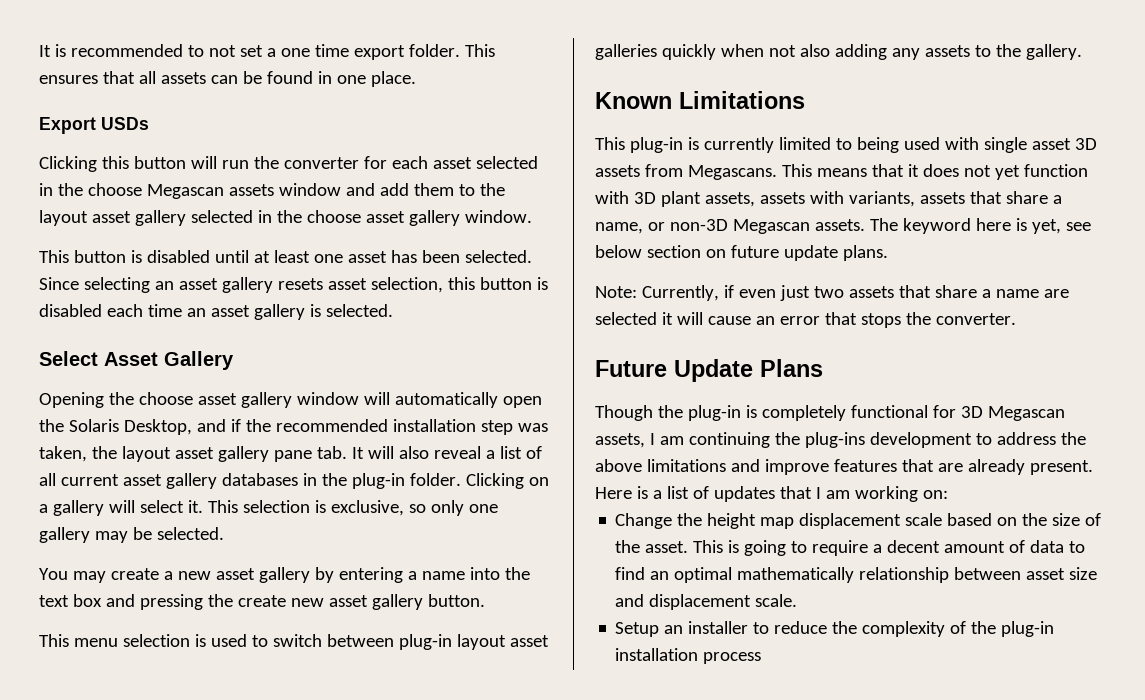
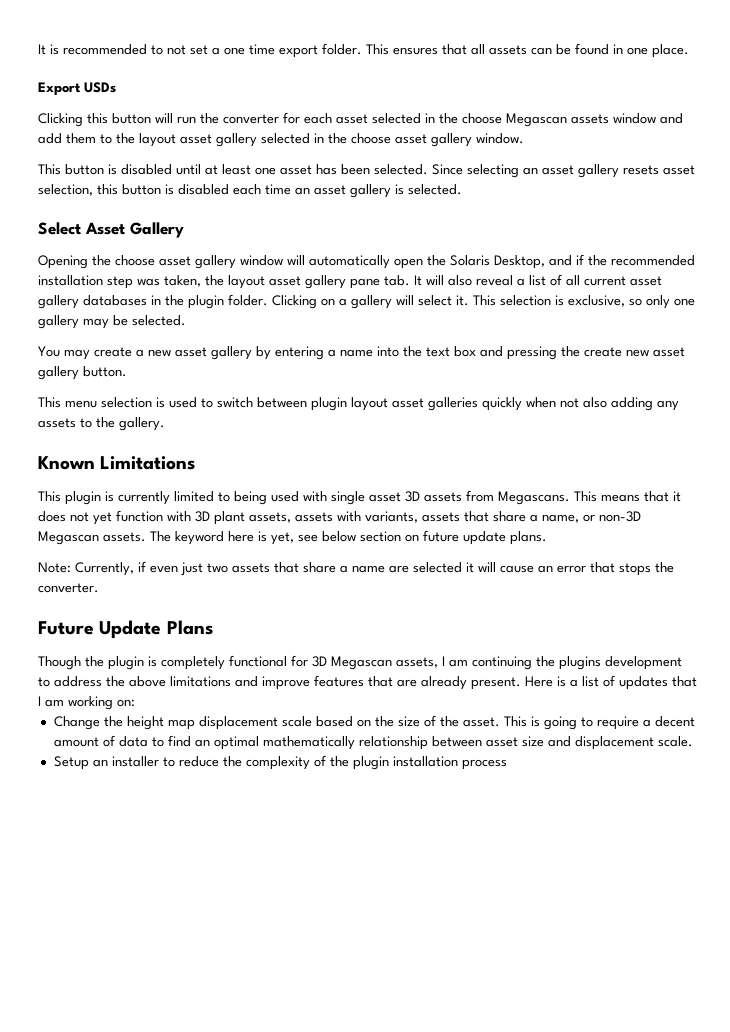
- Opening the choose asset gallery window will automatically open the Solaris Desktop, and if the recommended installation step was taken, the layout asset gallery pane tab. It will also reveal a list of all current asset gallery databases in the plug-in folder.
+ Opening the choose asset gallery window will automatically open the Solaris Desktop, and if the recommended installation step was taken, the layout asset gallery pane tab. It will also reveal a list of all current asset gallery databases in the plugin folder.
- This menu selection is used to switch between plug-in layout asset galleries quickly when not also adding any assets to the gallery.
+ This menu selection is used to switch between plugin layout asset galleries quickly when not also adding any assets to the gallery.
- This plug-in is currently limited to being used with single asset 3D assets from Megascans.
+ This plugin is currently limited to being used with single asset 3D assets from Megascans.
- Though the plug-in is completely functional for 3D Megascan assets, I am continuing the plug-ins development to address the above limitations and improve features that are already present.
+ Though the plugin is completely functional for 3D Megascan assets, I am continuing the plugins development to address the above limitations and improve features that are already present.
- Setup an installer to reduce the complexity of the plug-in installation process
+ Setup an installer to reduce the complexity of the plugin installation process

